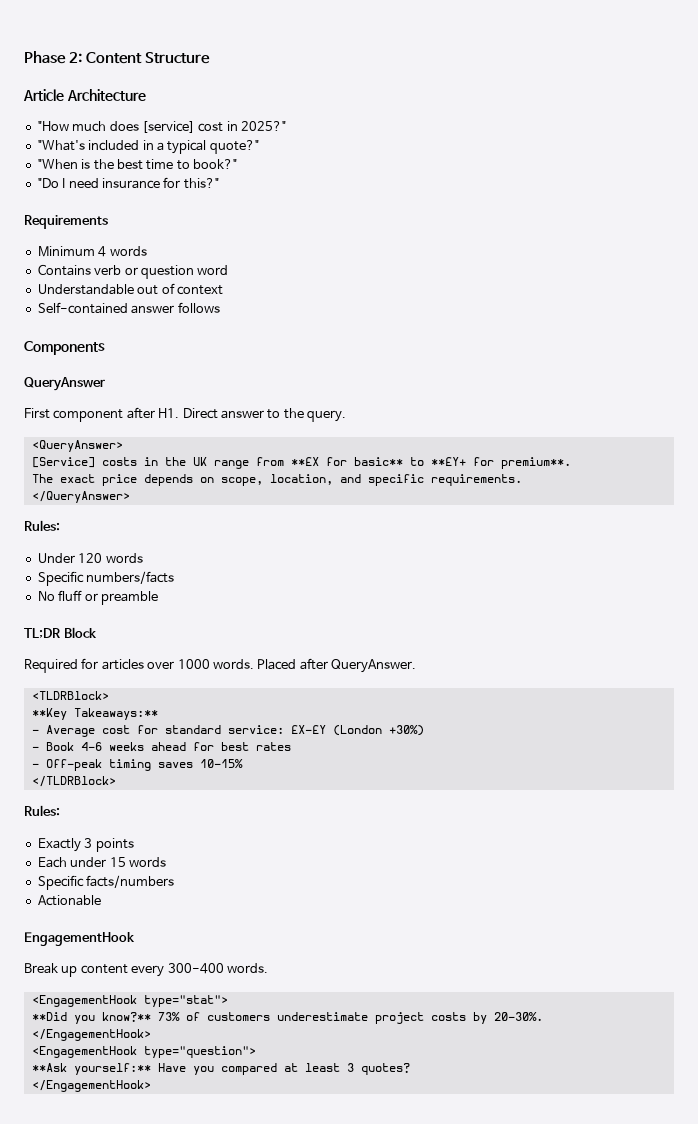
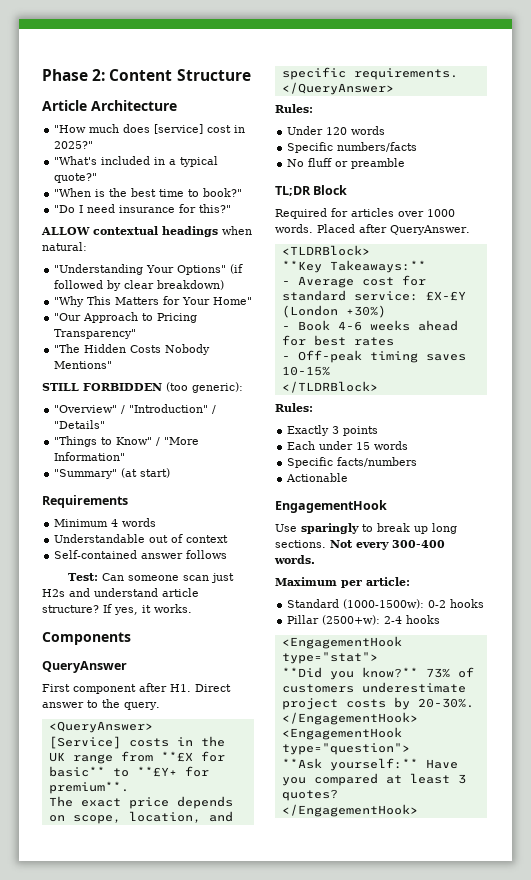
+ ALLOW contextual headings when natural:
+ "Understanding Your Options" (if followed by clear breakdown)
+ "Why This Matters for Your Home"
+ "Our Approach to Pricing Transparency"
+ "The Hidden Costs Nobody Mentions"
+ STILL FORBIDDEN (too generic):
+ "Overview" / "Introduction" / "Details"
+ "Things to Know" / "More Information"
+ "Summary" (at start)
- Contains verb or question word
+ Test: Can someone scan just H2s and understand article structure? If yes, it works.
- Break up content every 300-400 words.
+ Use sparingly to break up long sections. Not every 300-400 words.
+ Maximum per article:
+ Standard (1000-1500w): 0-2 hooks
+ Pillar (2500+w): 2-4 hooks

